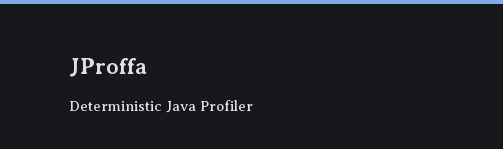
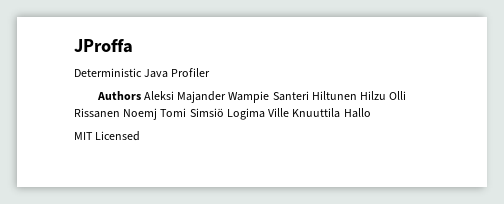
+ Authors Aleksi Majander Wampie Santeri Hiltunen Hilzu Olli Rissanen Noemj Tomi Simsiö Logima Ville Knuuttila Hallo
+ MIT Licensed

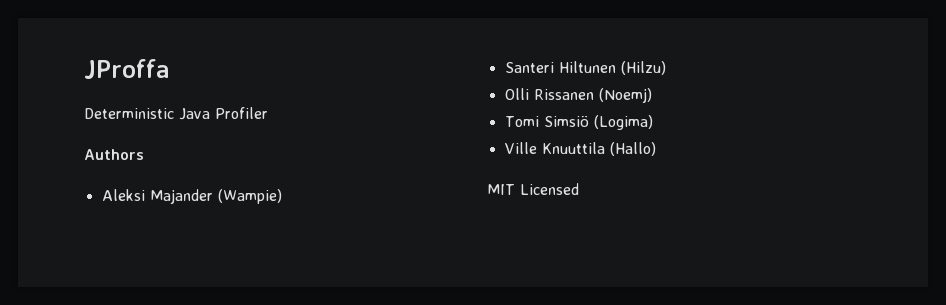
- Authors Aleksi Majander Wampie Santeri Hiltunen Hilzu Olli Rissanen Noemj Tomi Simsiö Logima Ville Knuuttila Hallo
+ Authors
+ Aleksi Majander (Wampie)
+ Santeri Hiltunen (Hilzu)
+ Olli Rissanen (Noemj)
+ Tomi Simsiö (Logima)
+ Ville Knuuttila (Hallo)

